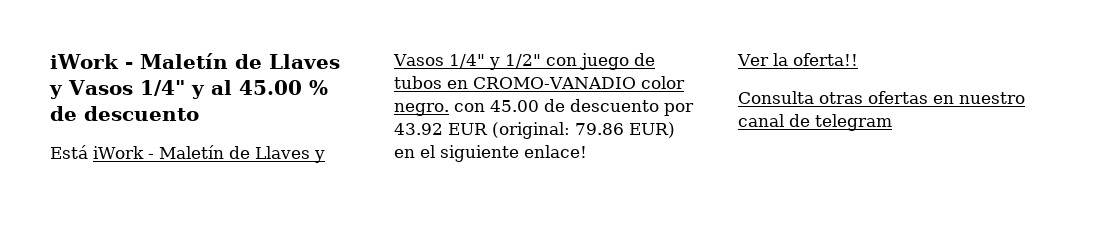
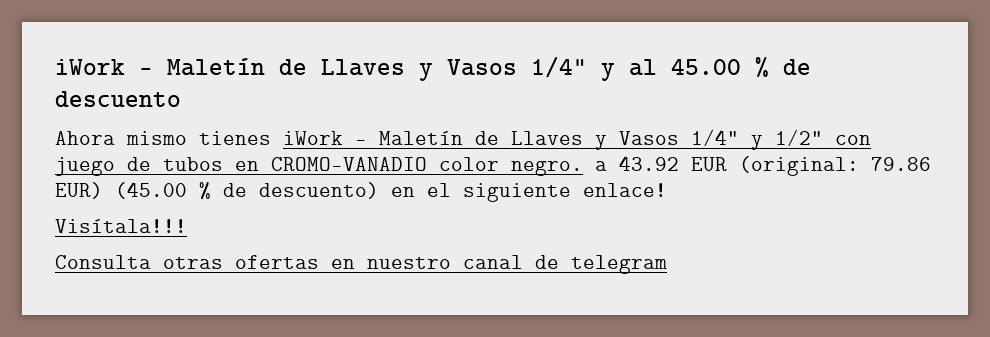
- Está iWork - Maletín de Llaves y Vasos 1/4" y 1/2" con juego de tubos en CROMO-VANADIO color negro. con 45.00 de descuento por 43.92 EUR (original: 79.86 EUR) en el siguiente enlace!
+ Ahora mismo tienes iWork - Maletín de Llaves y Vasos 1/4" y 1/2" con juego de tubos en CROMO-VANADIO color negro. a 43.92 EUR (original: 79.86 EUR) (45.00 % de descuento) en el siguiente enlace!
- Ver la oferta!!
+ Visítala!!!

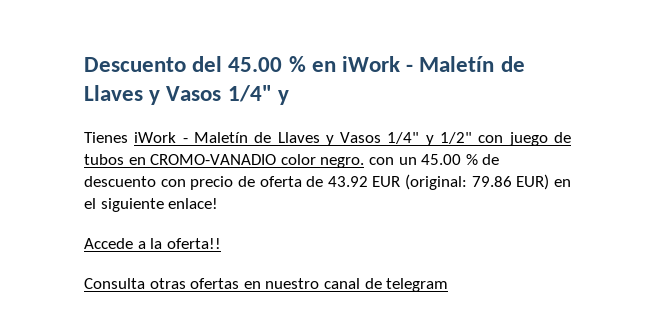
- iWork - Maletín de Llaves y Vasos 1/4" y al 45.00 % de descuento
- Ahora mismo tienes iWork - Maletín de Llaves y Vasos 1/4" y 1/2" con juego de tubos en CROMO-VANADIO color negro. a 43.92 EUR (original: 79.86 EUR) (45.00 % de descuento) en el siguiente enlace!
+ Descuento del 45.00 % en iWork - Maletín de Llaves y Vasos 1/4" y
+ Tienes iWork - Maletín de Llaves y Vasos 1/4" y 1/2" con juego de tubos en CROMO-VANADIO color negro. con un 45.00 % de descuento con precio de oferta de 43.92 EUR (original: 79.86 EUR) en el siguiente enlace!
- Visítala!!!
+ Accede a la oferta!!

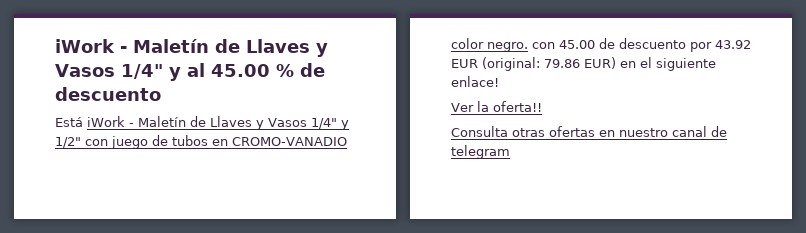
- Descuento del 45.00 % en iWork - Maletín de Llaves y Vasos 1/4" y
- Tienes iWork - Maletín de Llaves y Vasos 1/4" y 1/2" con juego de tubos en CROMO-VANADIO color negro. con un 45.00 % de descuento con precio de oferta de 43.92 EUR (original: 79.86 EUR) en el siguiente enlace!
+ iWork - Maletín de Llaves y Vasos 1/4" y al 45.00 % de descuento
+ Está iWork - Maletín de Llaves y Vasos 1/4" y 1/2" con juego de tubos en CROMO-VANADIO color negro. con 45.00 de descuento por 43.92 EUR (original: 79.86 EUR) en el siguiente enlace!
- Accede a la oferta!!
+ Ver la oferta!!

